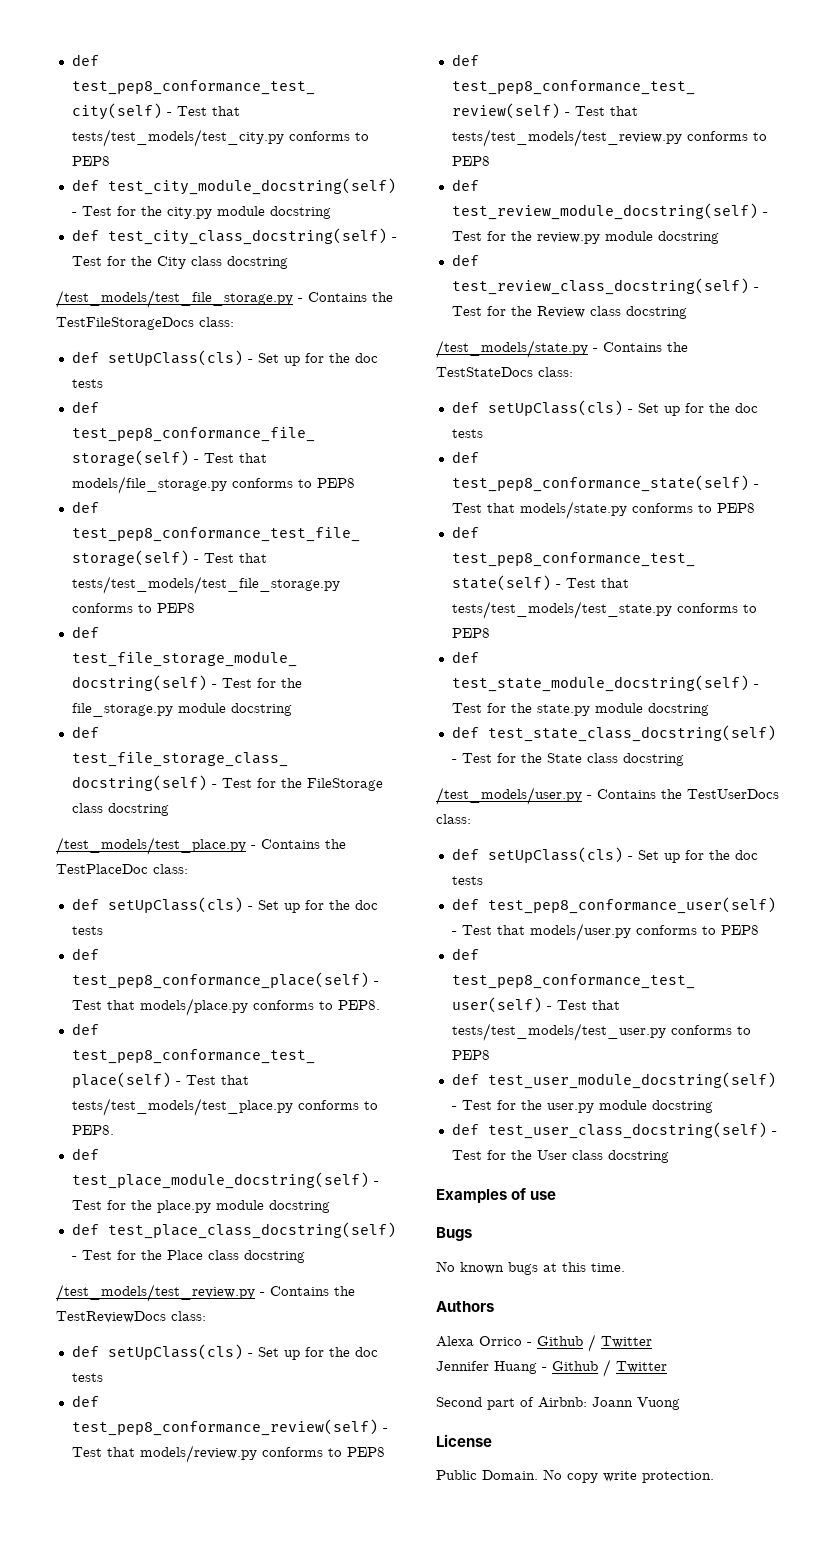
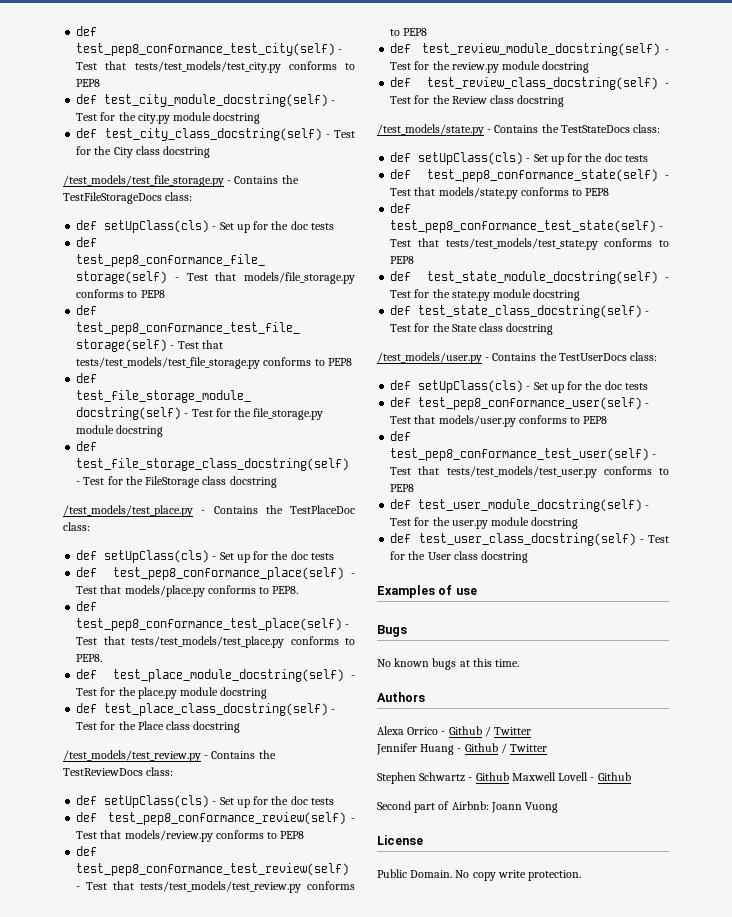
+ Stephen Schwartz - Github Maxwell Lovell - Github

